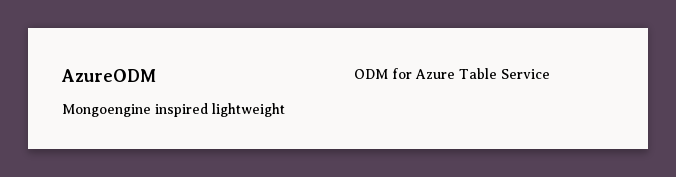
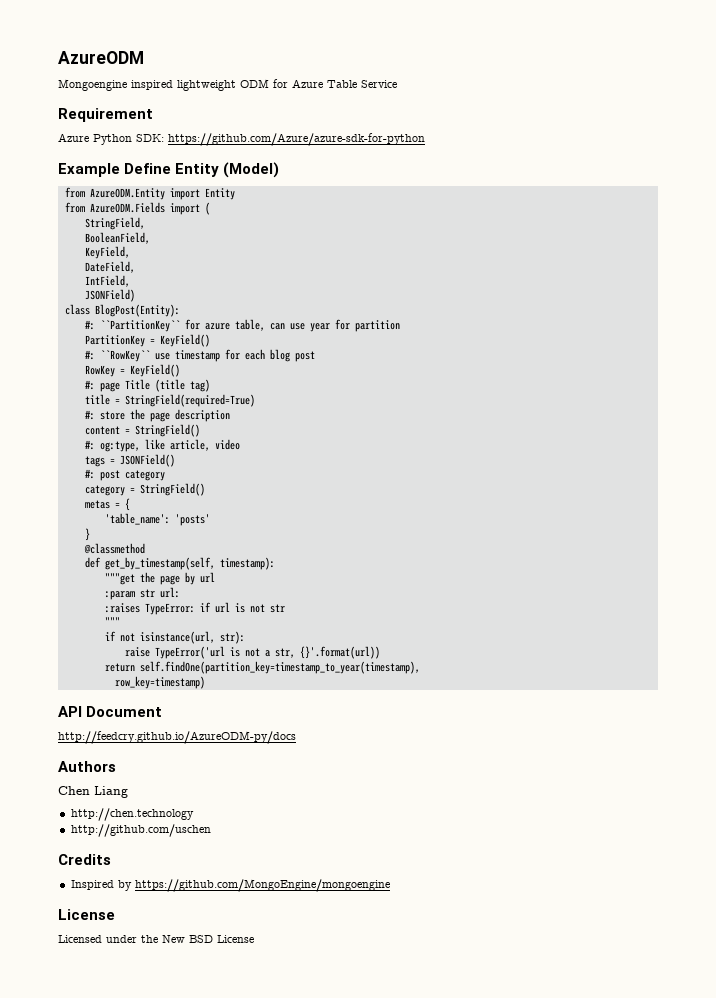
+ Requirement
+ Azure Python SDK: https://github.com/Azure/azure-sdk-for-python
+ Example Define Entity (Model)
+ from AzureODM.Entity import Entity
+ from AzureODM.Fields import (
+ StringField,
+ BooleanField,
+ KeyField,
+ DateField,
+ IntField,
+ JSONField)
+ class BlogPost(Entity):
+ #: ``PartitionKey`` for azure table, can use year for partition
+ PartitionKey = KeyField()
+ #: ``RowKey`` use timestamp for each blog post
+ RowKey = KeyField()
+ #: page Title (title tag)
+ title = StringField(required=True)
+ #: store the page description
+ content = StringField()
+ #: og:type, like article, video
+ tags = JSONField()
+ #: post category
+ category = StringField()
+ metas = {
+ 'table_name': 'posts'
+ }
+ @classmethod
+ def get_by_timestamp(self, timestamp):
+ """get the page by url
+ :param str url:
+ :raises TypeError: if url is not str
+ """
+ if not isinstance(url, str):
+ raise TypeError('url is not a str, {}'.format(url))
+ return self.findOne(partition_key=timestamp_to_year(timestamp),
+ row_key=timestamp)
+ API Document
+ http://feedcry.github.io/AzureODM-py/docs
+ Authors
+ Chen Liang
+ http://chen.technology
+ http://github.com/uschen
+ Credits
+ Inspired by https://github.com/MongoEngine/mongoengine
+ License
+ Licensed under the New BSD License

